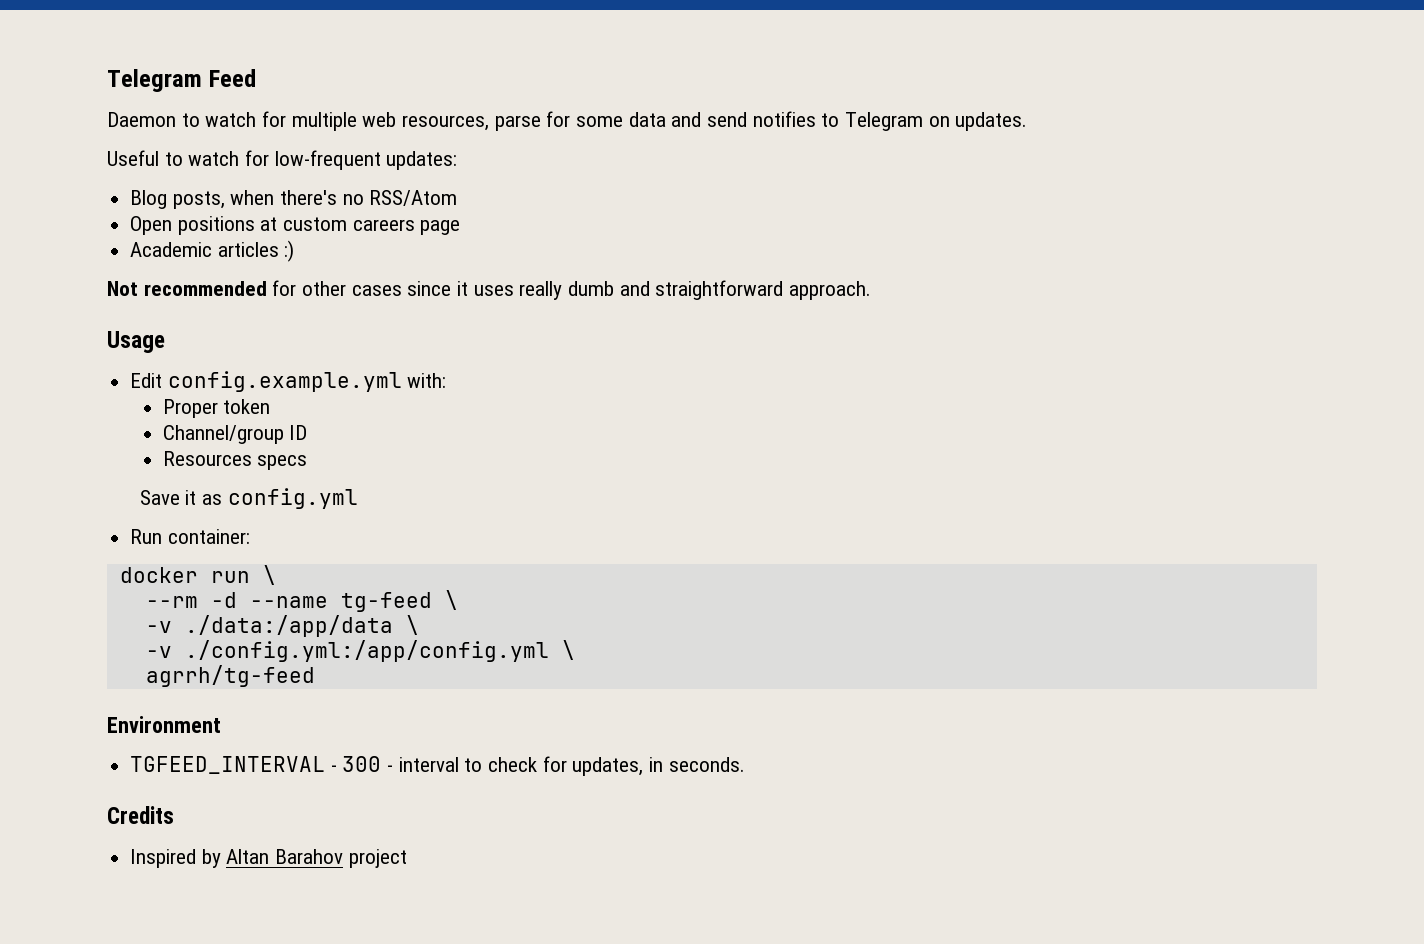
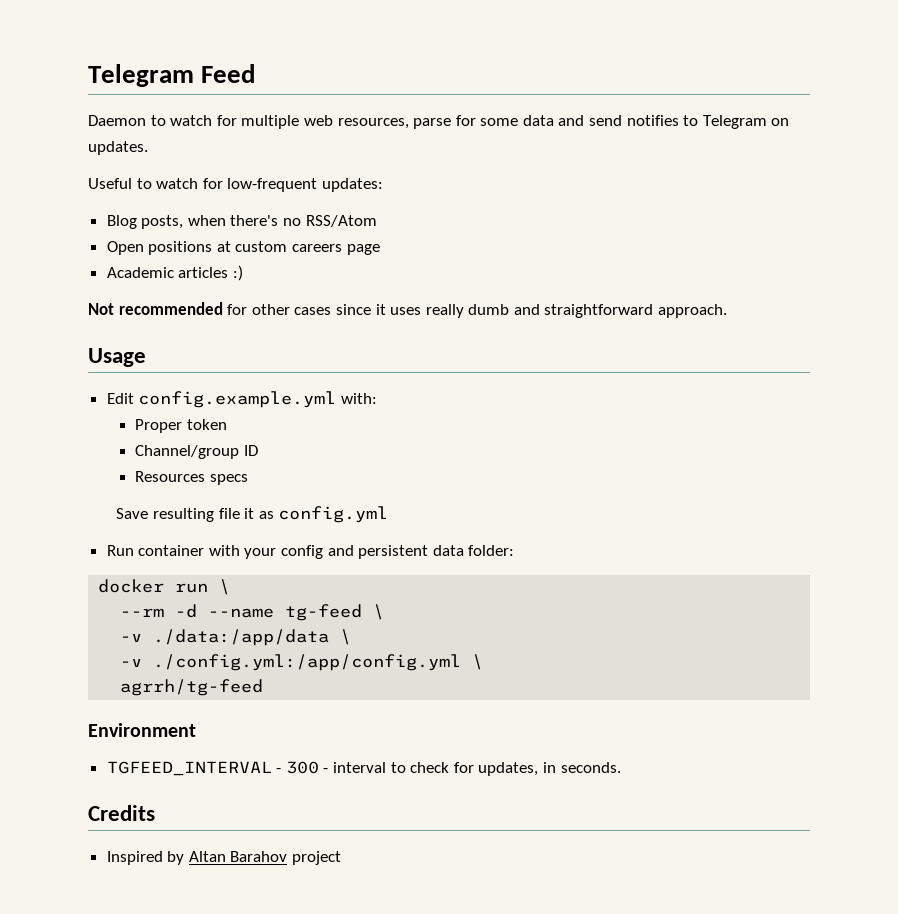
- Save it as config.yml
+ Save resulting file it as config.yml
- Run container:
+ Run container with your config and persistent data folder:

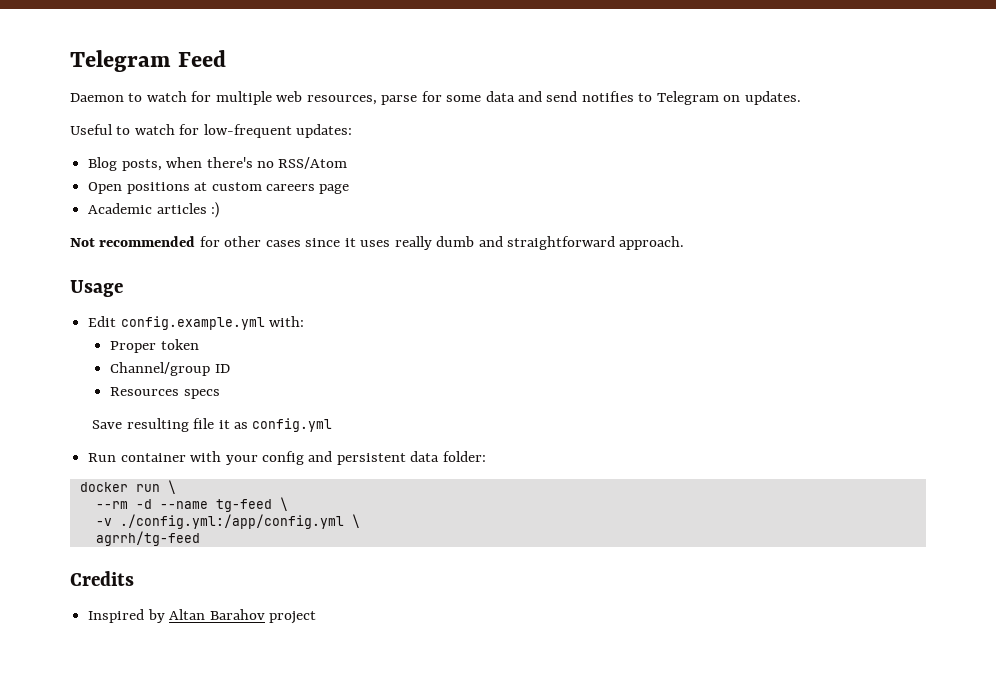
- -v ./data:/app/data \
- Environment
- TGFEED_INTERVAL - 300 - interval to check for updates, in seconds.

